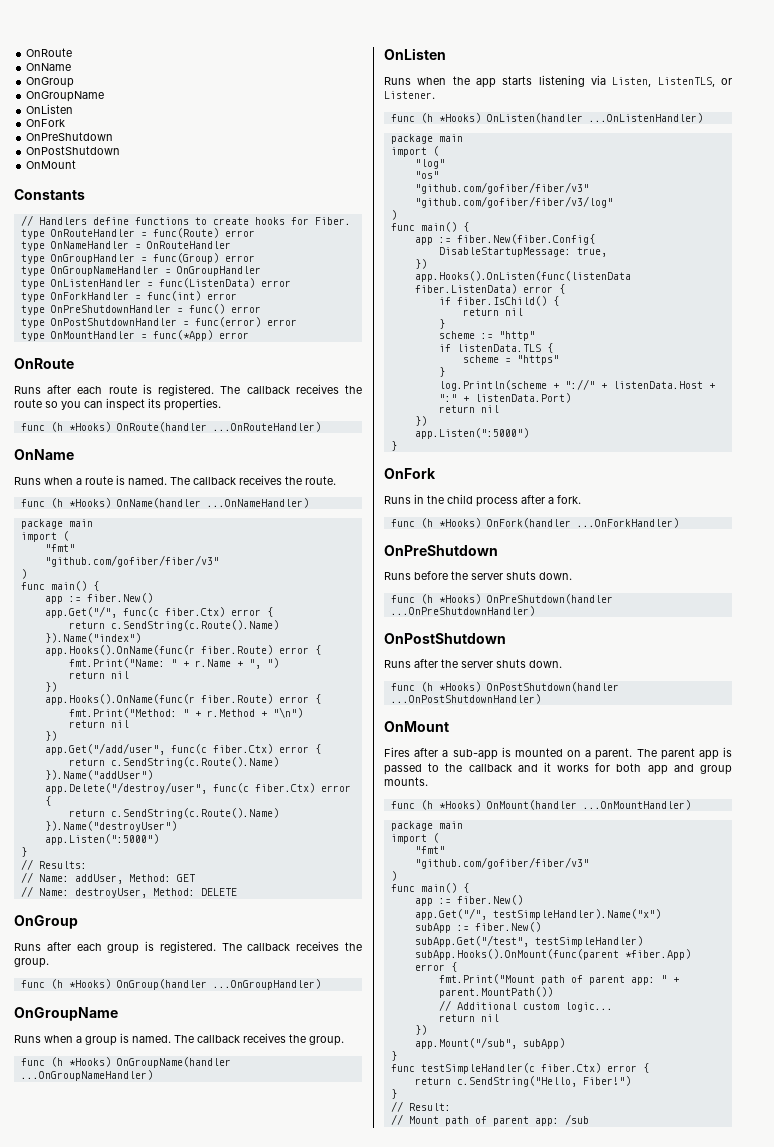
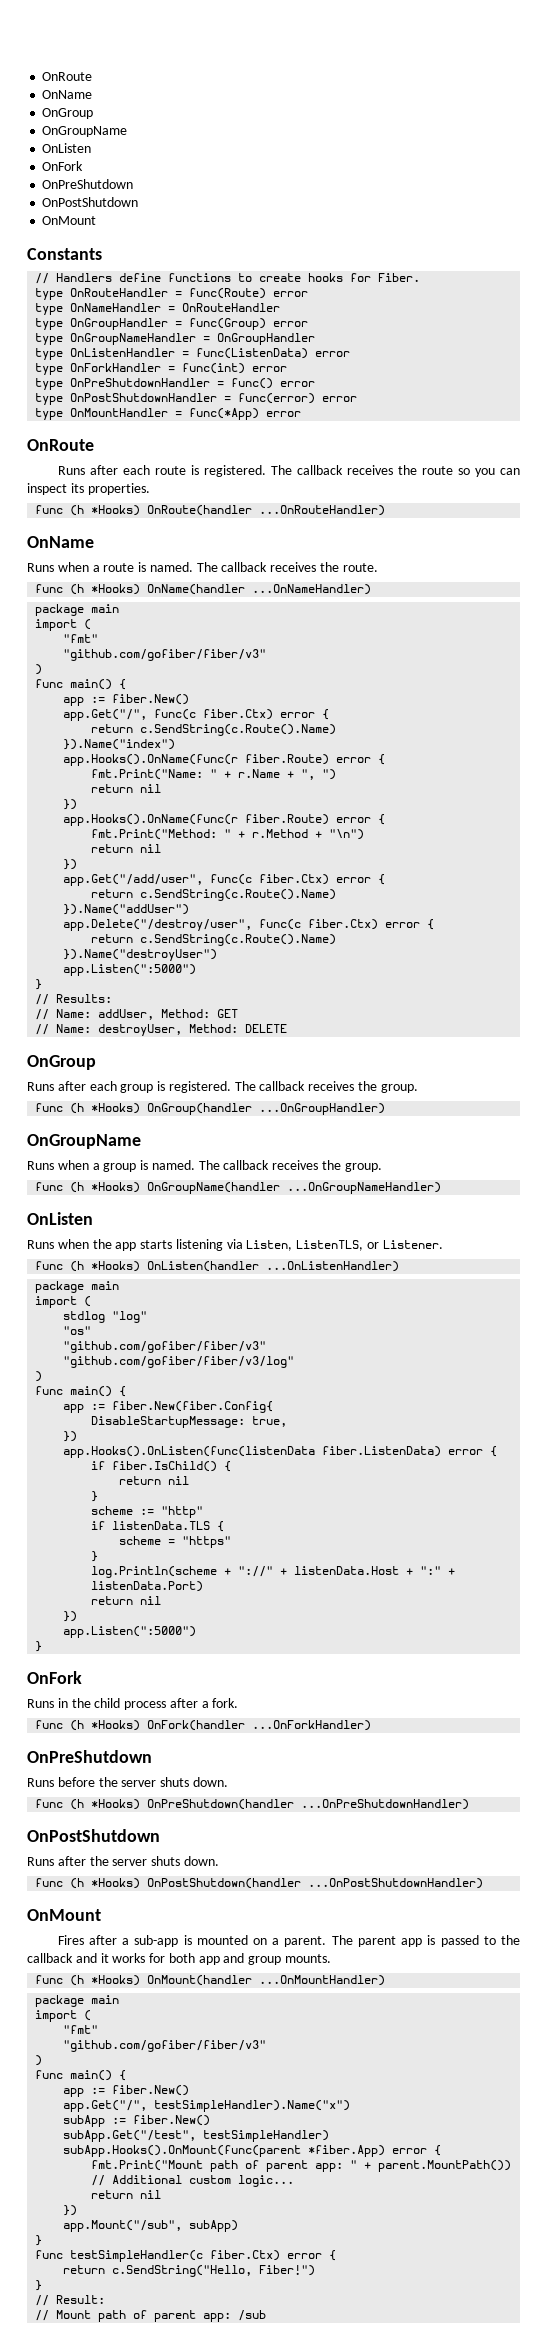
- "log"
+ stdlog "log"

